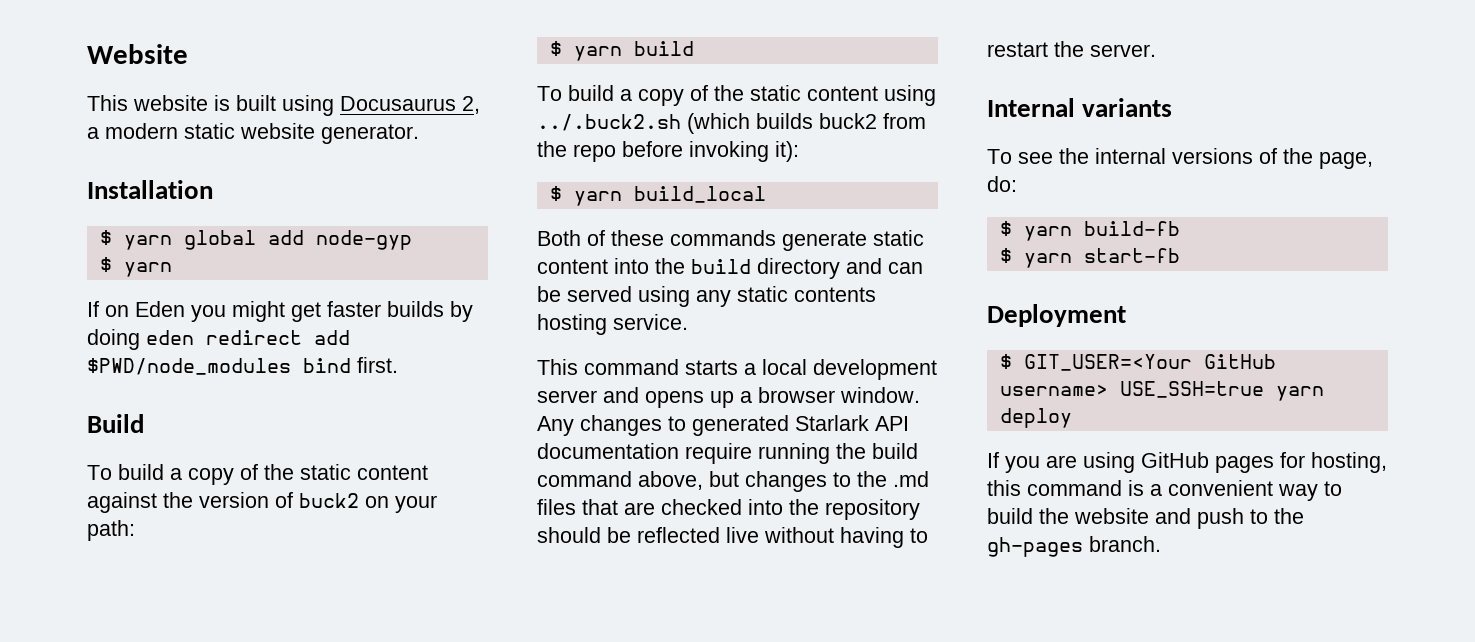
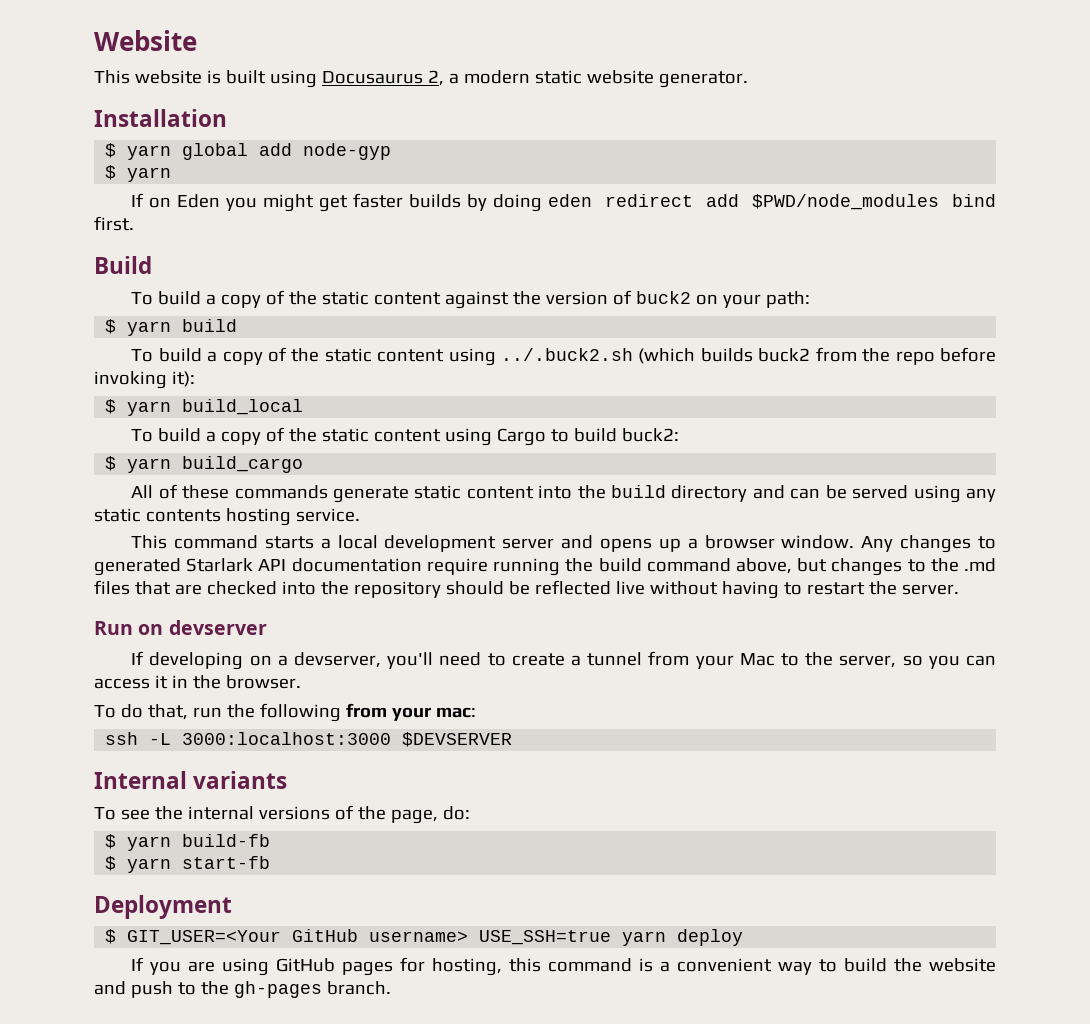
- Both of these commands generate static content into the build directory and can be served using any static contents hosting service.
+ To build a copy of the static content using Cargo to build buck2:
+ $ yarn build_cargo
+ All of these commands generate static content into the build directory and can be served using any static contents hosting service.
+ Run on devserver
+ If developing on a devserver, you'll need to create a tunnel from your Mac to the server, so you can access it in the browser.
+ To do that, run the following from your mac:
+ ssh -L 3000:localhost:3000 $DEVSERVER

